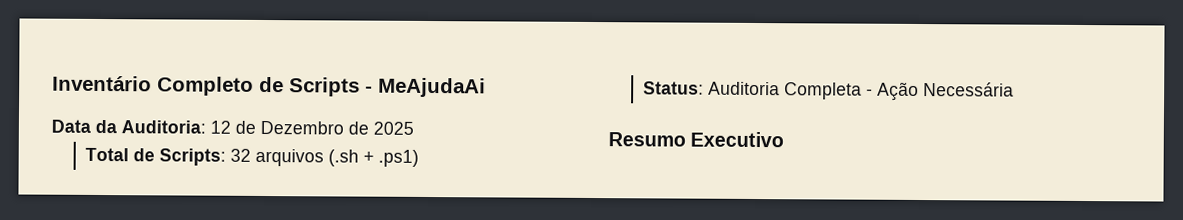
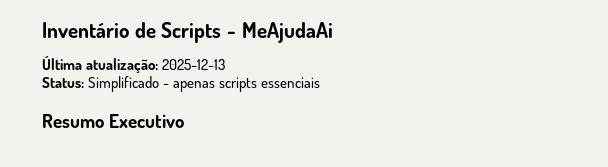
- Inventário Completo de Scripts - MeAjudaAi
+ Inventário de Scripts - MeAjudaAi
- Data da Auditoria: 12 de Dezembro de 2025
- Total de Scripts: 32 arquivos (.sh + .ps1)
- Status: Auditoria Completa - Ação Necessária
+ Última atualização: 2025-12-13
+ Status: Simplificado - apenas scripts essenciais

